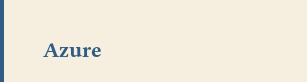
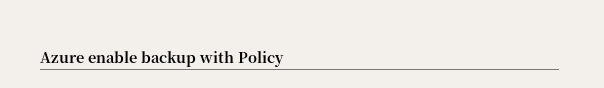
- Azure
+ Azure enable backup with Policy

